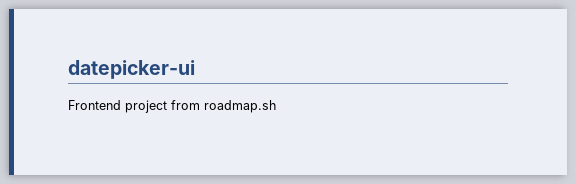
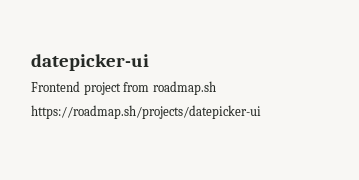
+ https://roadmap.sh/projects/datepicker-ui

